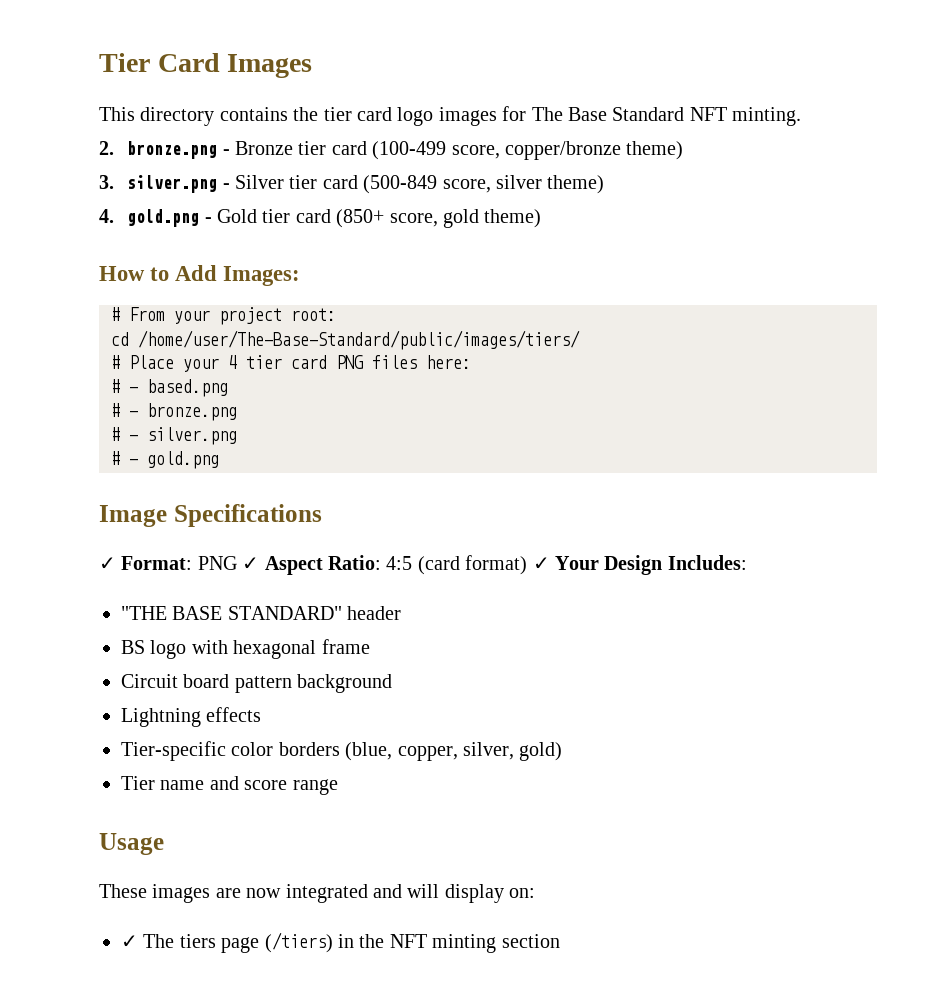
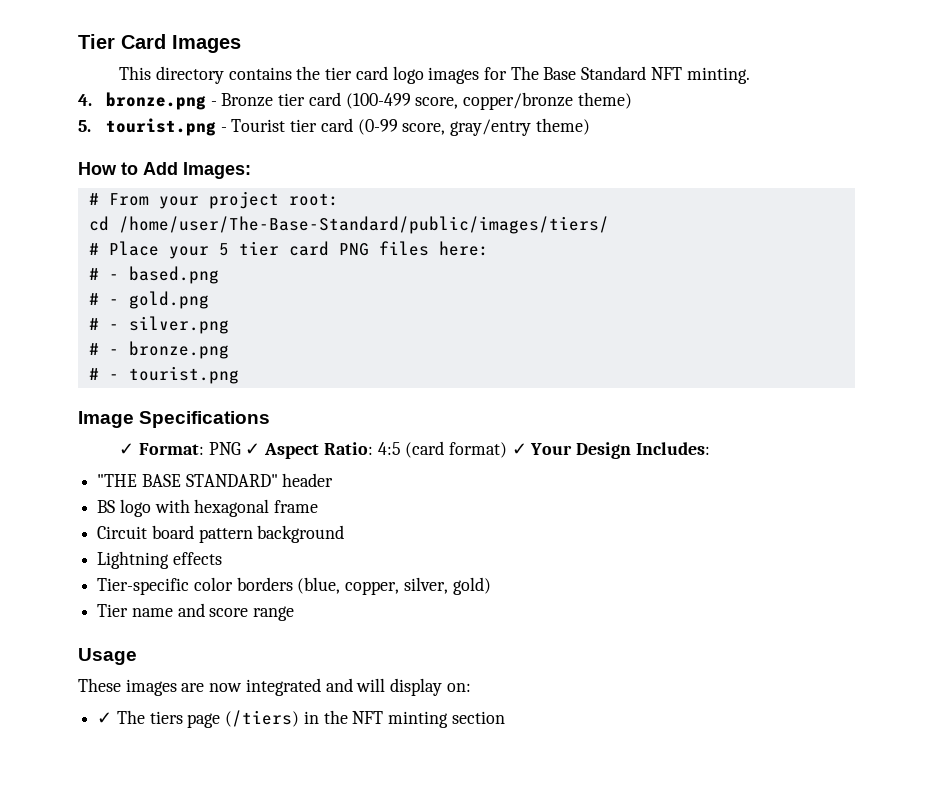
- 2. bronze.png - Bronze tier card (100-499 score, copper/bronze theme)
+ 4. bronze.png - Bronze tier card (100-499 score, copper/bronze theme)
- 3. silver.png - Silver tier card (500-849 score, silver theme)
- 4. gold.png - Gold tier card (850+ score, gold theme)
+ 5. tourist.png - Tourist tier card (0-99 score, gray/entry theme)
- # Place your 4 tier card PNG files here:
+ # Place your 5 tier card PNG files here:
- # - bronze.png
+ # - gold.png
- # - gold.png
+ # - bronze.png
+ # - tourist.png

